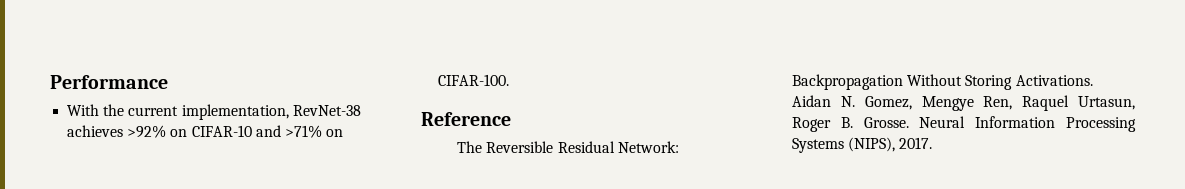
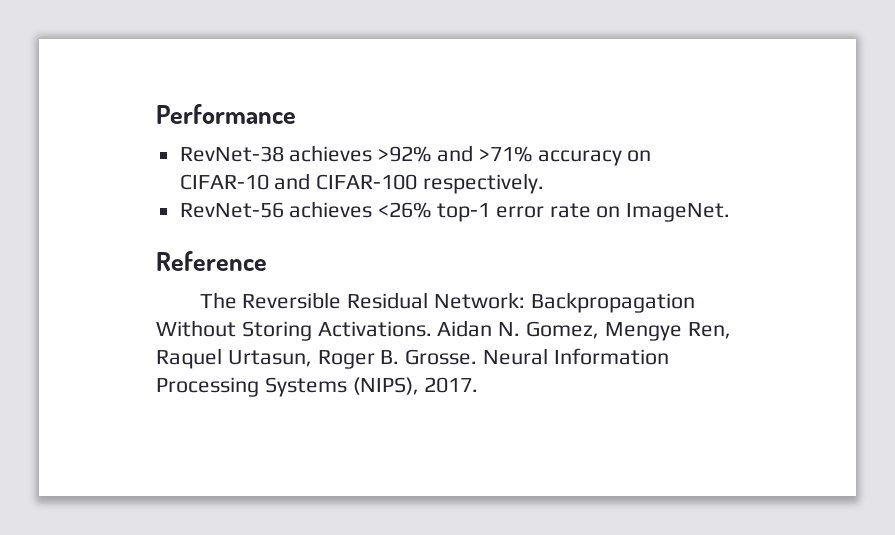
- With the current implementation, RevNet-38 achieves >92% on CIFAR-10 and >71% on CIFAR-100.
+ RevNet-38 achieves >92% and >71% accuracy on CIFAR-10 and CIFAR-100 respectively.
+ RevNet-56 achieves <26% top-1 error rate on ImageNet.

